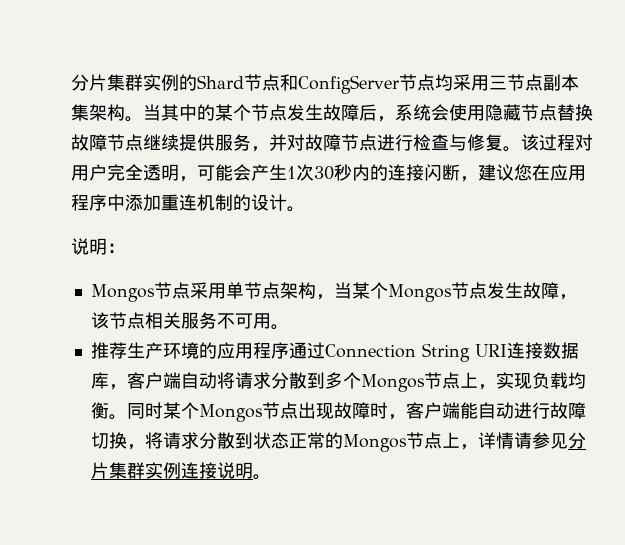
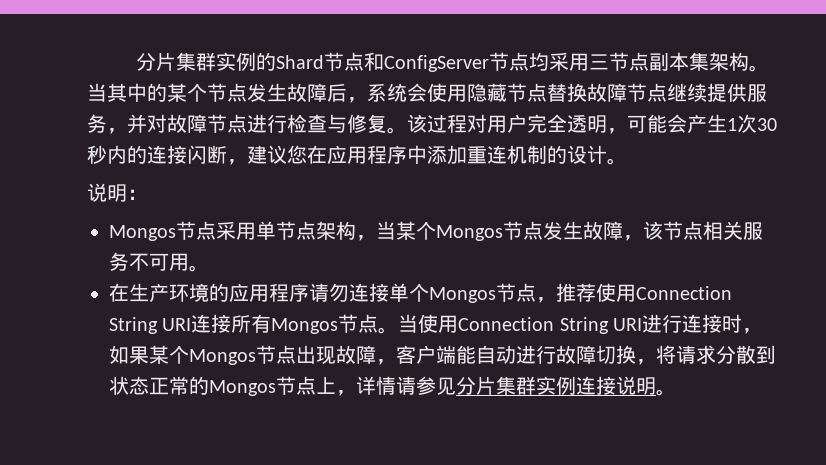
- 推荐生产环境的应用程序通过Connection String URI连接数据库，客户端自动将请求分散到多个Mongos节点上，实现负载均衡。同时某个Mongos节点出现故障时，客户端能自动进行故障切换，将请求分散到状态正常的Mongos节点上，详情请参见分片集群实例连接说明。
+ 在生产环境的应用程序请勿连接单个Mongos节点，推荐使用Connection String URI连接所有Mongos节点。当使用Connection String URI进行连接时，如果某个Mongos节点出现故障，客户端能自动进行故障切换，将请求分散到状态正常的Mongos节点上，详情请参见分片集群实例连接说明。

